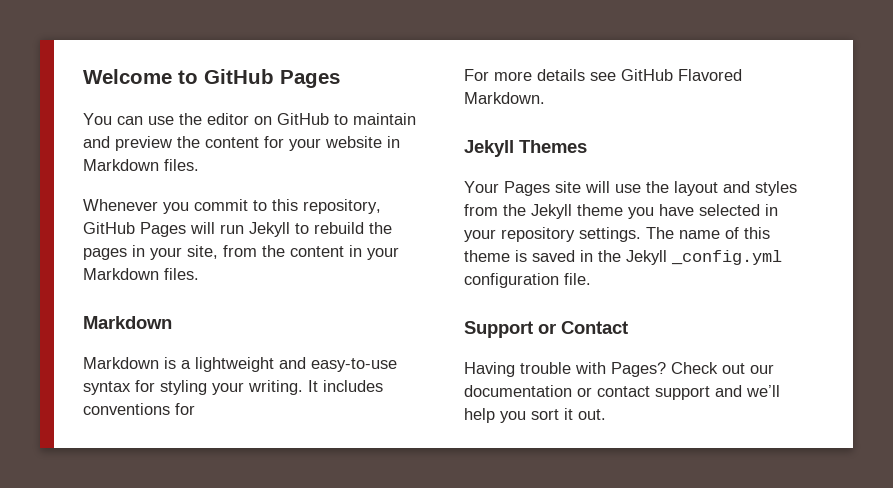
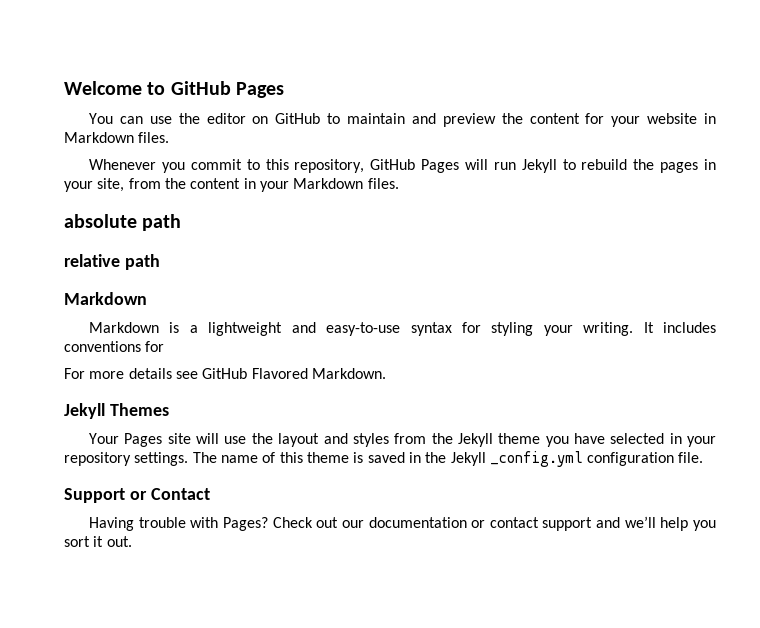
+ absolute path
+ relative path

